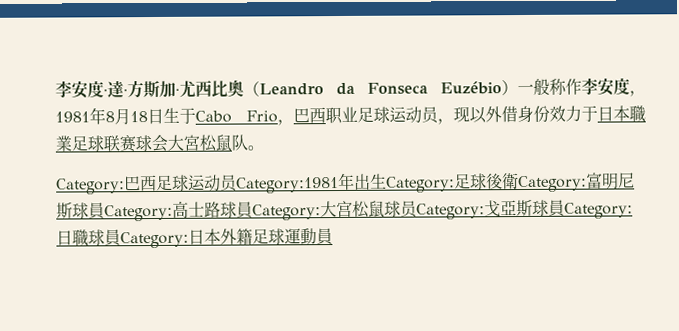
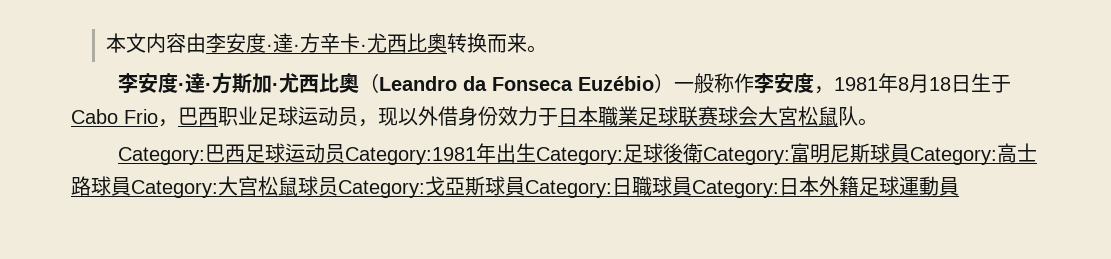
+ 本文内容由李安度·達·方辛卡·尤西比奧转换而来。

